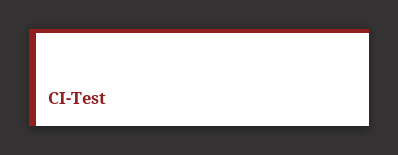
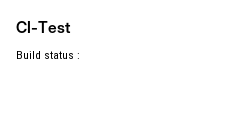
+ Build status :

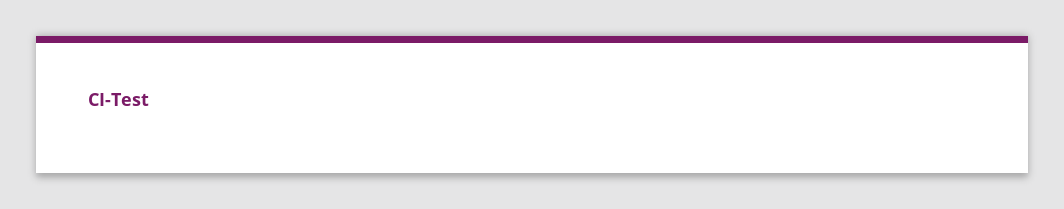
- Build status :

